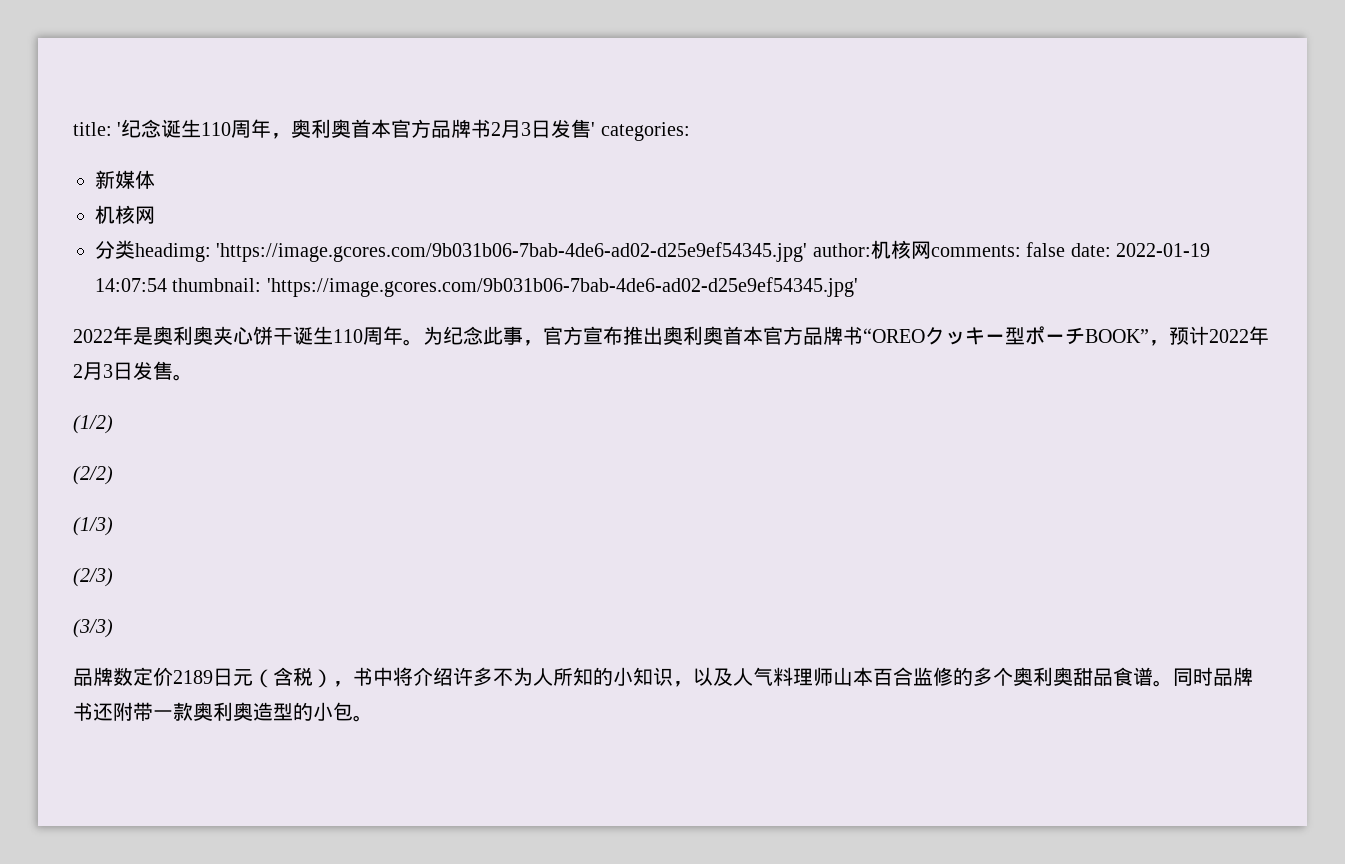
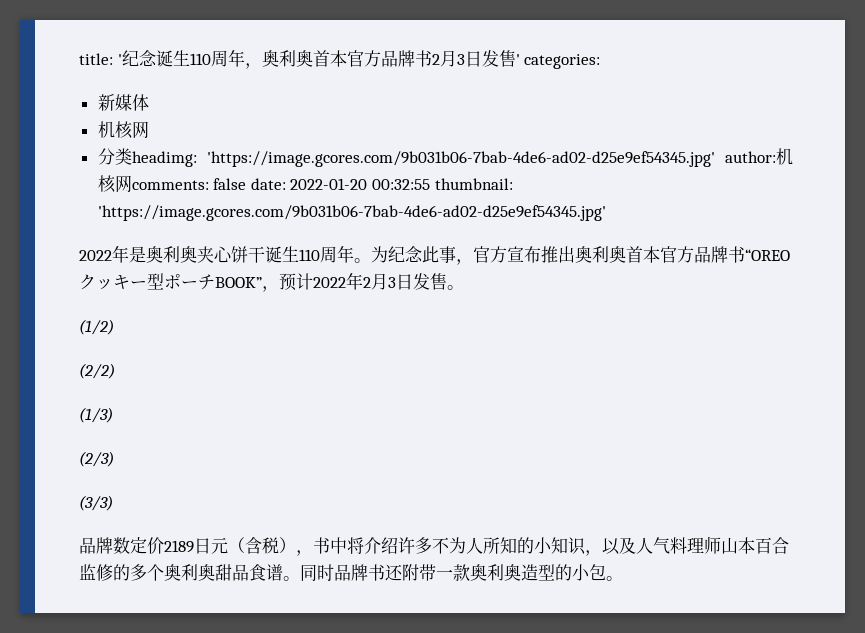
- 分类headimg: 'https://image.gcores.com/9b031b06-7bab-4de6-ad02-d25e9ef54345.jpg' author:机核网comments: false date: 2022-01-19 14:07:54 thumbnail: 'https://image.gcores.com/9b031b06-7bab-4de6-ad02-d25e9ef54345.jpg'
+ 分类headimg: 'https://image.gcores.com/9b031b06-7bab-4de6-ad02-d25e9ef54345.jpg' author:机核网comments: false date: 2022-01-20 00:32:55 thumbnail: 'https://image.gcores.com/9b031b06-7bab-4de6-ad02-d25e9ef54345.jpg'

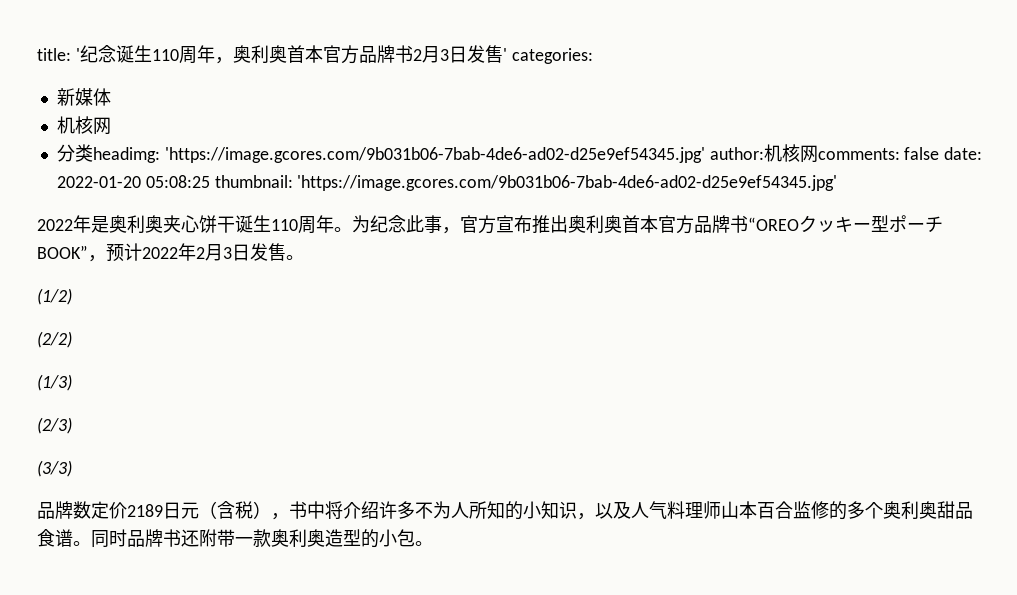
- 分类headimg: 'https://image.gcores.com/9b031b06-7bab-4de6-ad02-d25e9ef54345.jpg' author:机核网comments: false date: 2022-01-20 00:32:55 thumbnail: 'https://image.gcores.com/9b031b06-7bab-4de6-ad02-d25e9ef54345.jpg'
+ 分类headimg: 'https://image.gcores.com/9b031b06-7bab-4de6-ad02-d25e9ef54345.jpg' author:机核网comments: false date: 2022-01-20 05:08:25 thumbnail: 'https://image.gcores.com/9b031b06-7bab-4de6-ad02-d25e9ef54345.jpg'

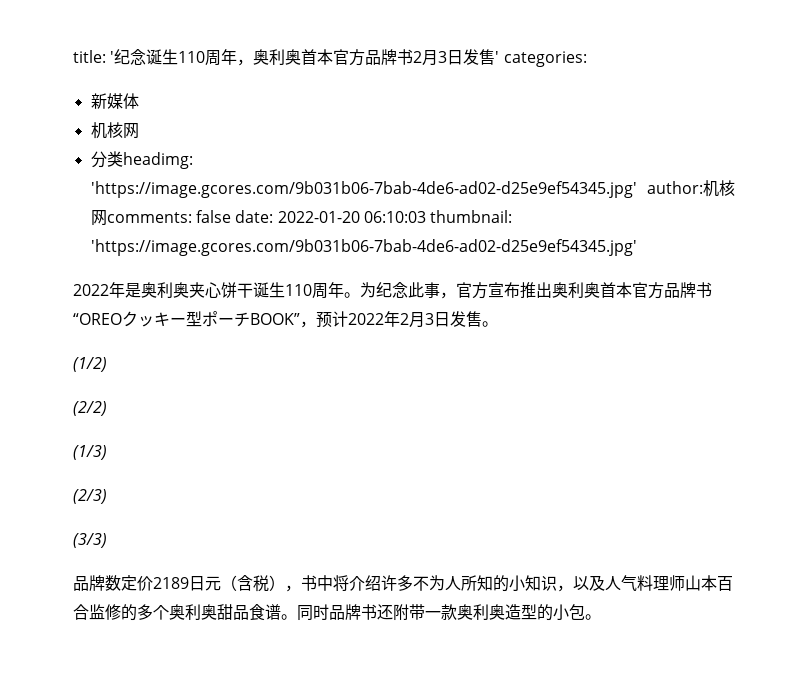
- 分类headimg: 'https://image.gcores.com/9b031b06-7bab-4de6-ad02-d25e9ef54345.jpg' author:机核网comments: false date: 2022-01-20 05:08:25 thumbnail: 'https://image.gcores.com/9b031b06-7bab-4de6-ad02-d25e9ef54345.jpg'
+ 分类headimg: 'https://image.gcores.com/9b031b06-7bab-4de6-ad02-d25e9ef54345.jpg' author:机核网comments: false date: 2022-01-20 06:10:03 thumbnail: 'https://image.gcores.com/9b031b06-7bab-4de6-ad02-d25e9ef54345.jpg'

